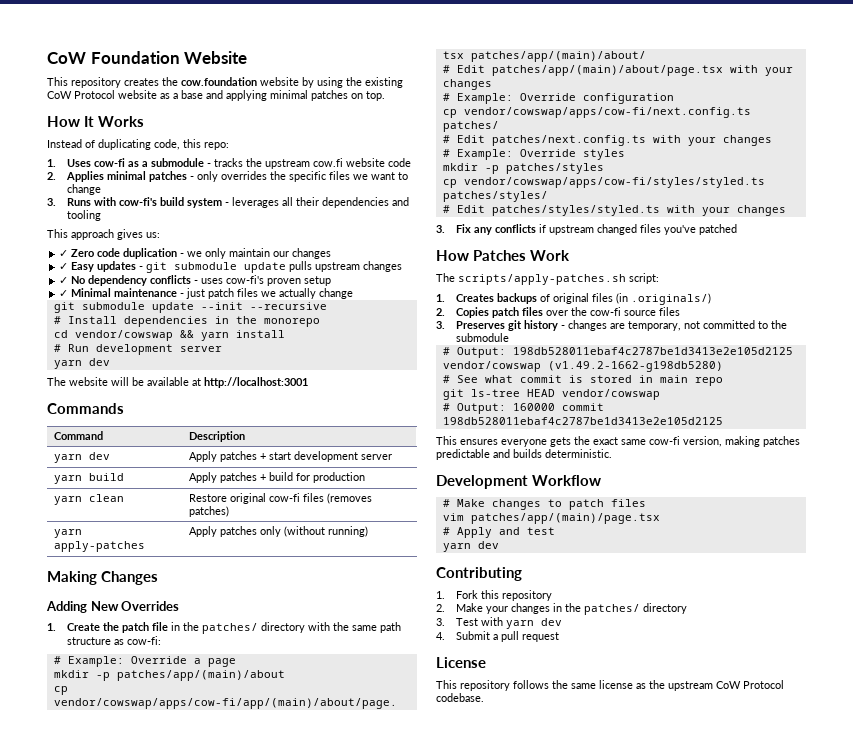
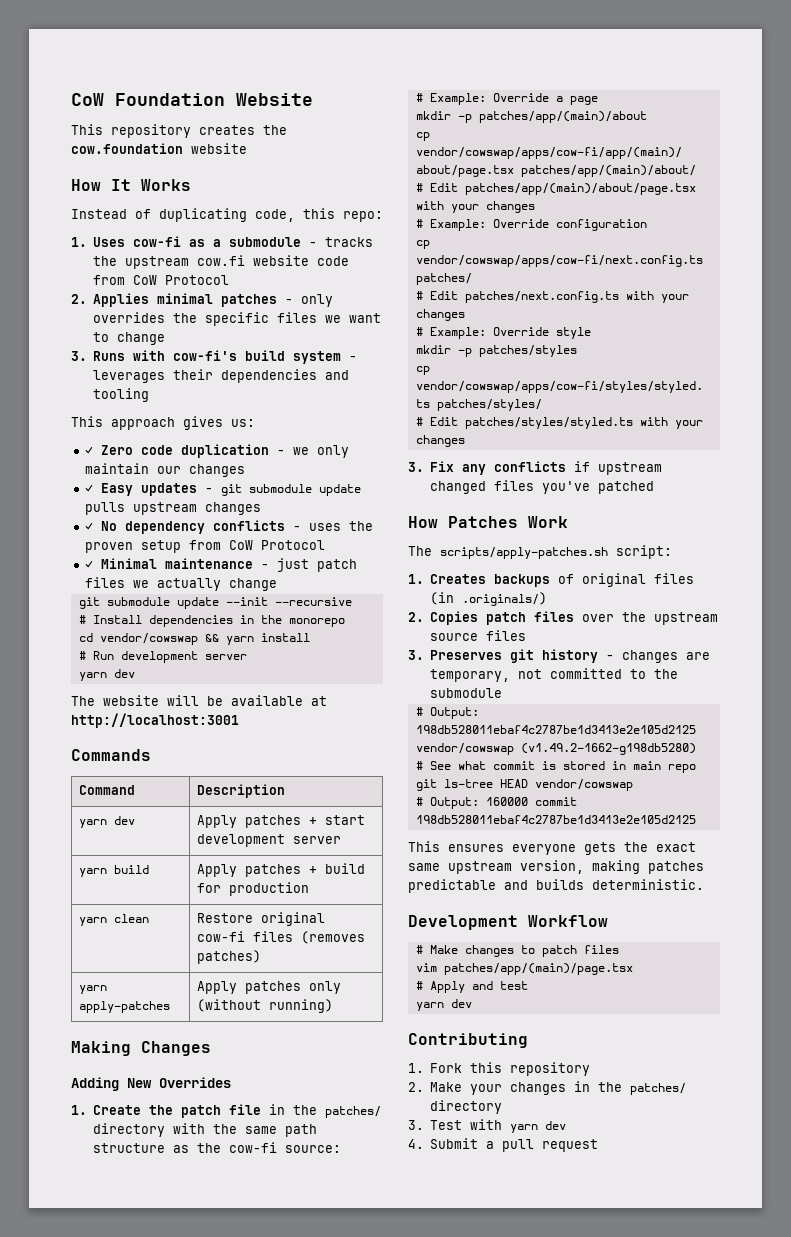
- This repository creates the cow.foundation website by using the existing CoW Protocol website as a base and applying minimal patches on top.
+ This repository creates the cow.foundation website
- 1. Uses cow-fi as a submodule - tracks the upstream cow.fi website code
+ 1. Uses cow-fi as a submodule - tracks the upstream cow.fi website code from CoW Protocol
- 3. Runs with cow-fi's build system - leverages all their dependencies and tooling
+ 3. Runs with cow-fi's build system - leverages their dependencies and tooling
- ✓ No dependency conflicts - uses cow-fi's proven setup
+ ✓ No dependency conflicts - uses the proven setup from CoW Protocol
- 1. Create the patch file in the patches/ directory with the same path structure as cow-fi:
+ 1. Create the patch file in the patches/ directory with the same path structure as the cow-fi source:
- # Example: Override styles
+ # Example: Override style
- 2. Copies patch files over the cow-fi source files
+ 2. Copies patch files over the upstream source files
- This ensures everyone gets the exact same cow-fi version, making patches predictable and builds deterministic.
+ This ensures everyone gets the exact same upstream version, making patches predictable and builds deterministic.
- License
- This repository follows the same license as the upstream CoW Protocol codebase.

